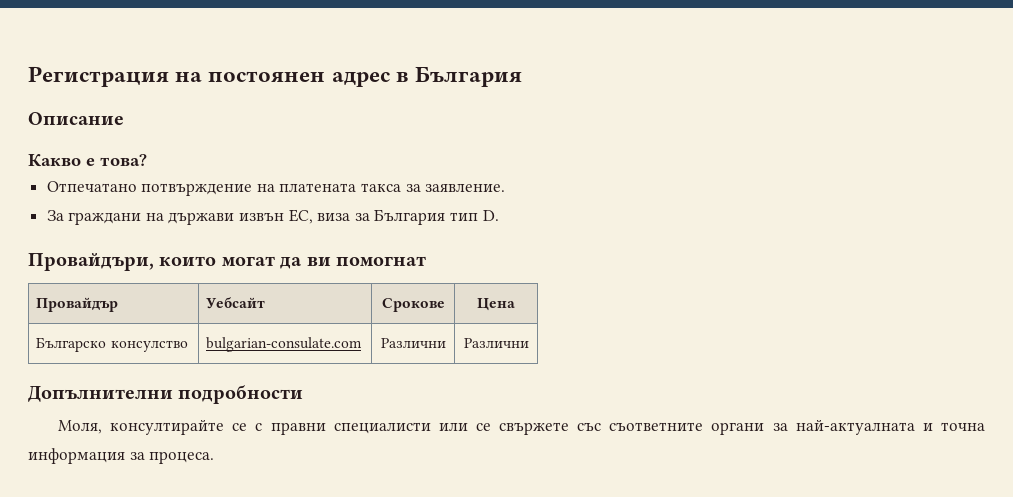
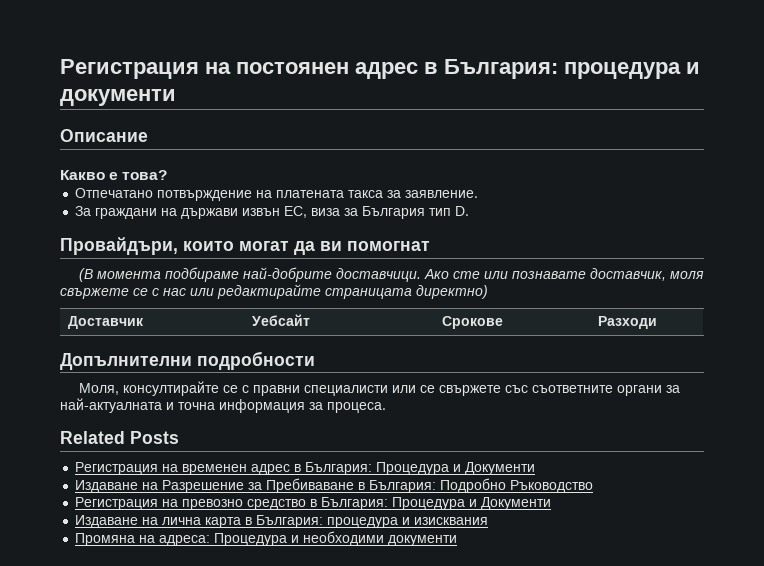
- Регистрация на постоянен адрес в България
+ Регистрация на постоянен адрес в България: процедура и документи
- Провайдър | Уебсайт | Срокове | Цена
- Българско консулство | bulgarian-consulate.com | Различни | Различни
+ (В момента подбираме най-добрите доставчици. Ако сте или познавате доставчик, моля свържете се с нас или редактирайте страницата директно)
+ Доставчик | Уебсайт | Срокове | Разходи
+ Related Posts
+ Регистрация на временен адрес в България: Процедура и Документи
+ Издаване на Разрешение за Пребиваване в България: Подробно Ръководство
+ Регистрация на превозно средство в България: Процедура и Документи
+ Издаване на лична карта в България: процедура и изисквания
+ Промяна на адреса: Процедура и необходими документи

